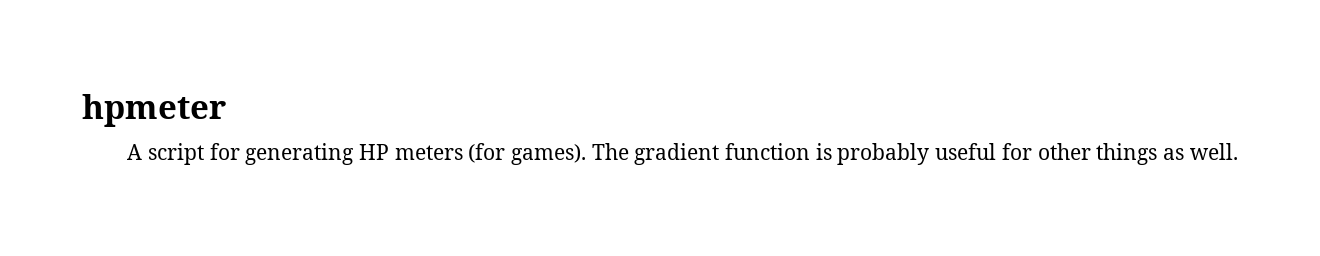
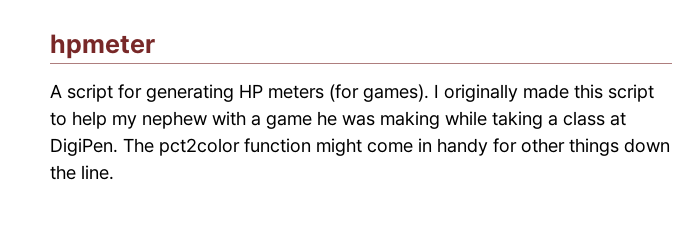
- The gradient function is probably useful for other things as well.
+ I originally made this script to help my nephew with a game he was making while taking a class at DigiPen. The pct2color function might come in handy for other things down the line.

